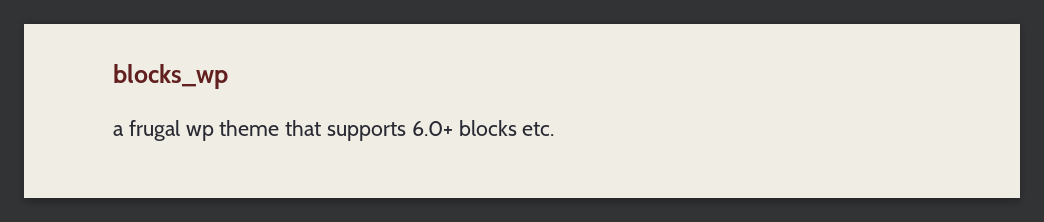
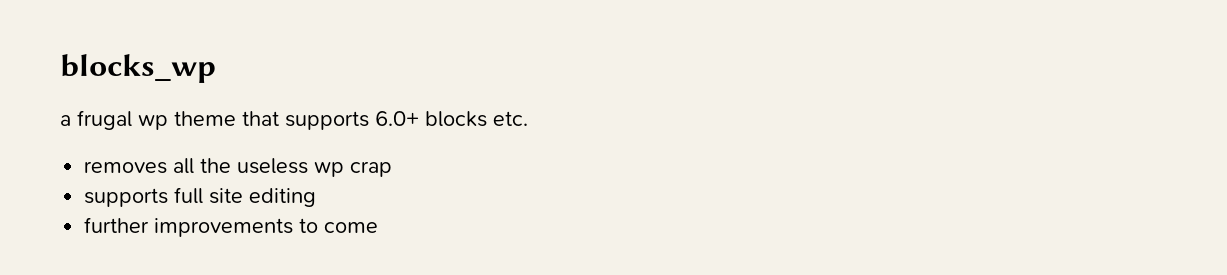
+ removes all the useless wp crap
+ supports full site editing
+ further improvements to come

